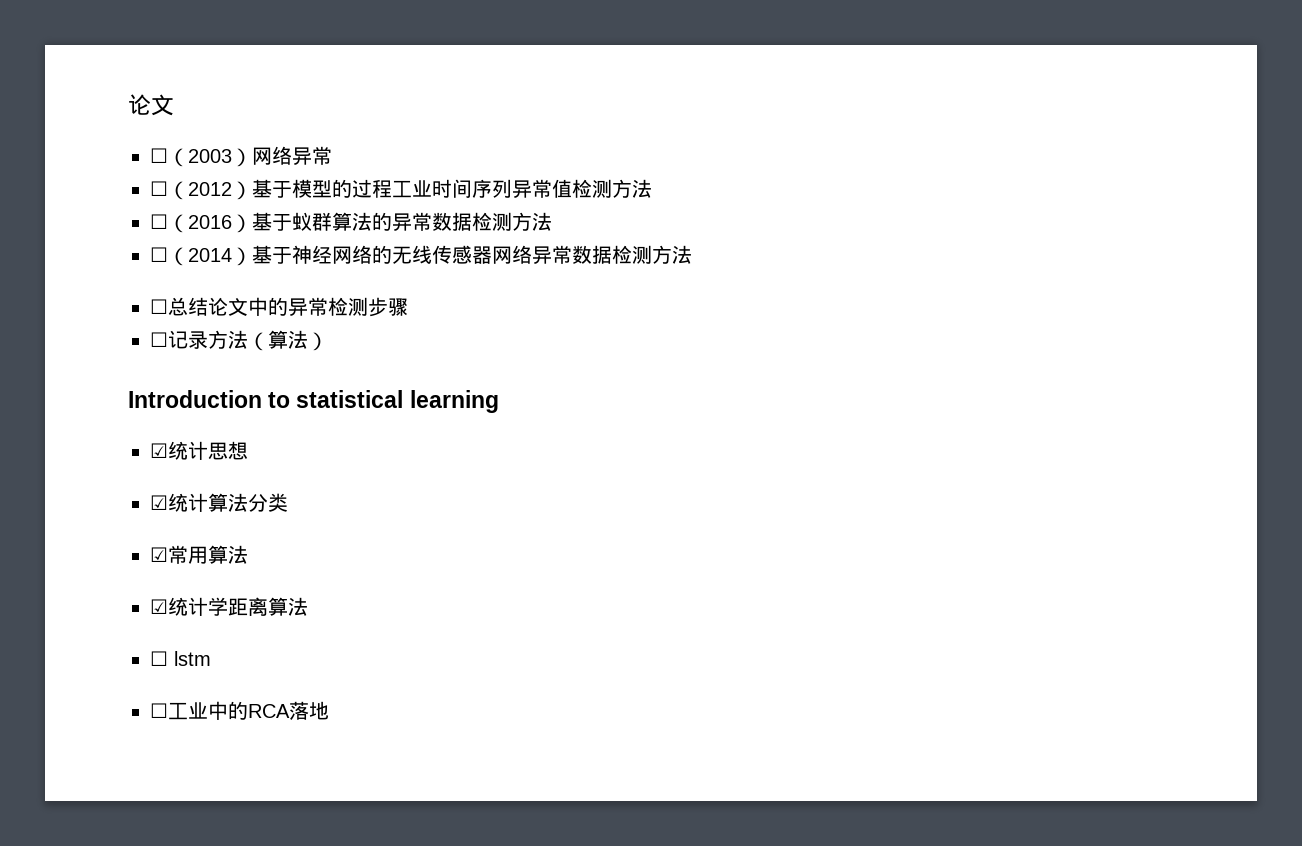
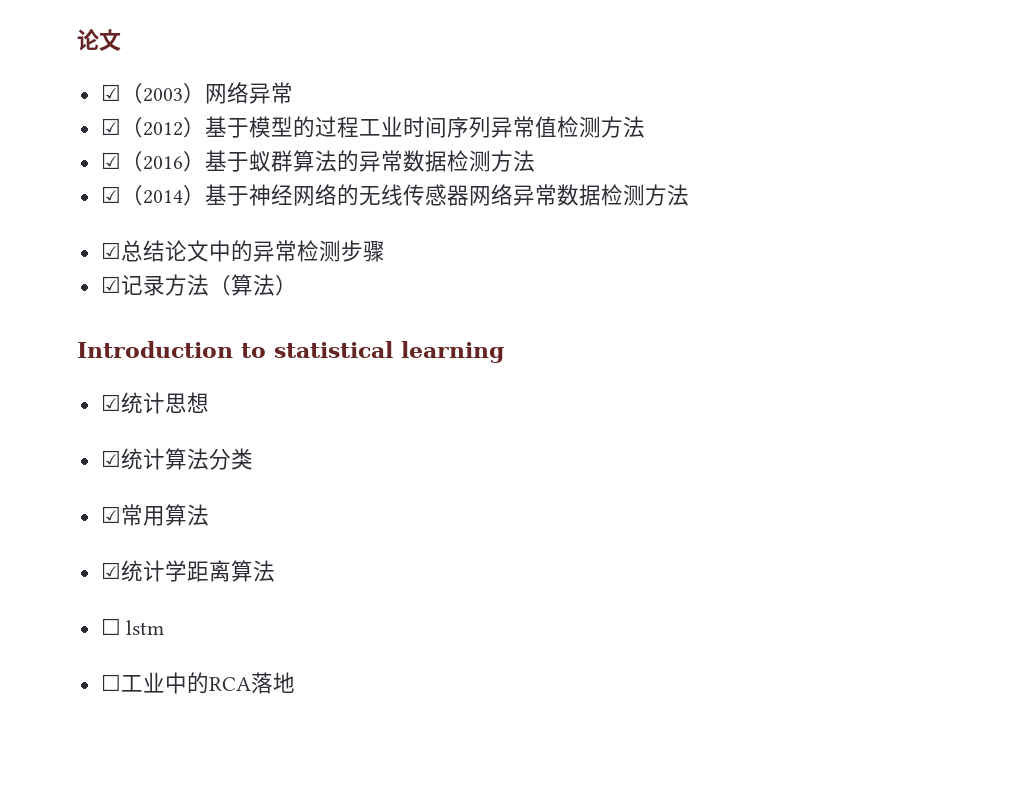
- ☐（2003）网络异常
+ ☑（2003）网络异常
- ☐（2012）基于模型的过程工业时间序列异常值检测方法
+ ☑（2012）基于模型的过程工业时间序列异常值检测方法
- ☐（2016）基于蚁群算法的异常数据检测方法
+ ☑（2016）基于蚁群算法的异常数据检测方法
- ☐（2014）基于神经网络的无线传感器网络异常数据检测方法
+ ☑（2014）基于神经网络的无线传感器网络异常数据检测方法
- ☐总结论文中的异常检测步骤
+ ☑总结论文中的异常检测步骤
- ☐记录方法（算法）
+ ☑记录方法（算法）

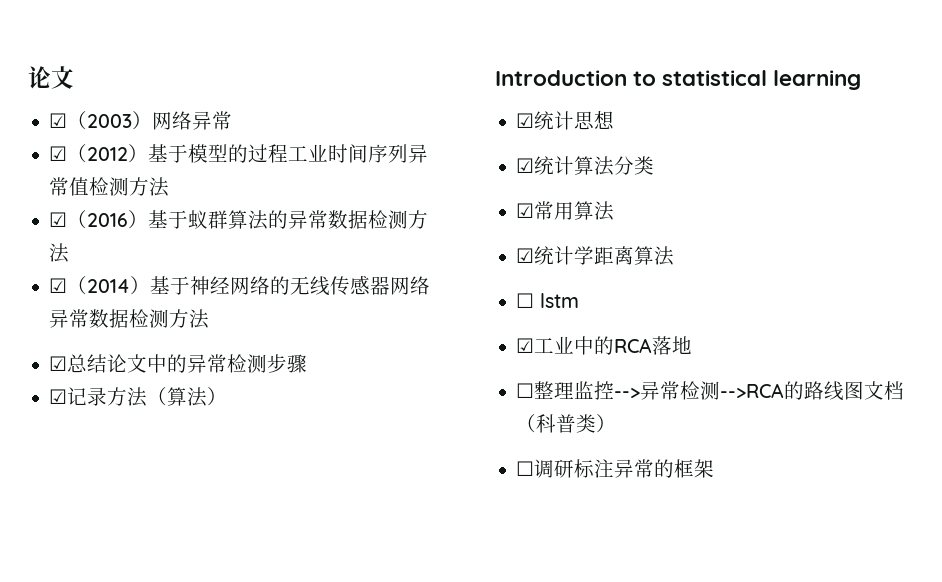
- ☐工业中的RCA落地
+ ☑工业中的RCA落地
+ ☐整理监控-->异常检测-->RCA的路线图文档（科普类）
+ ☐调研标注异常的框架

